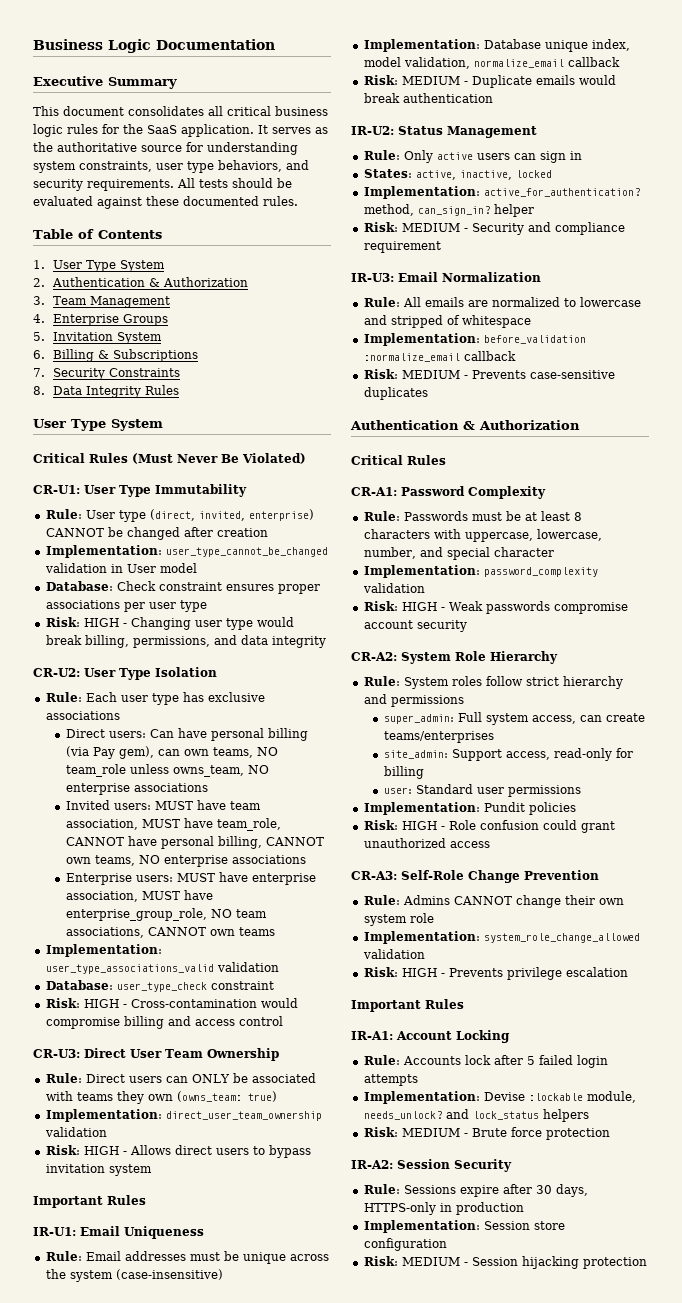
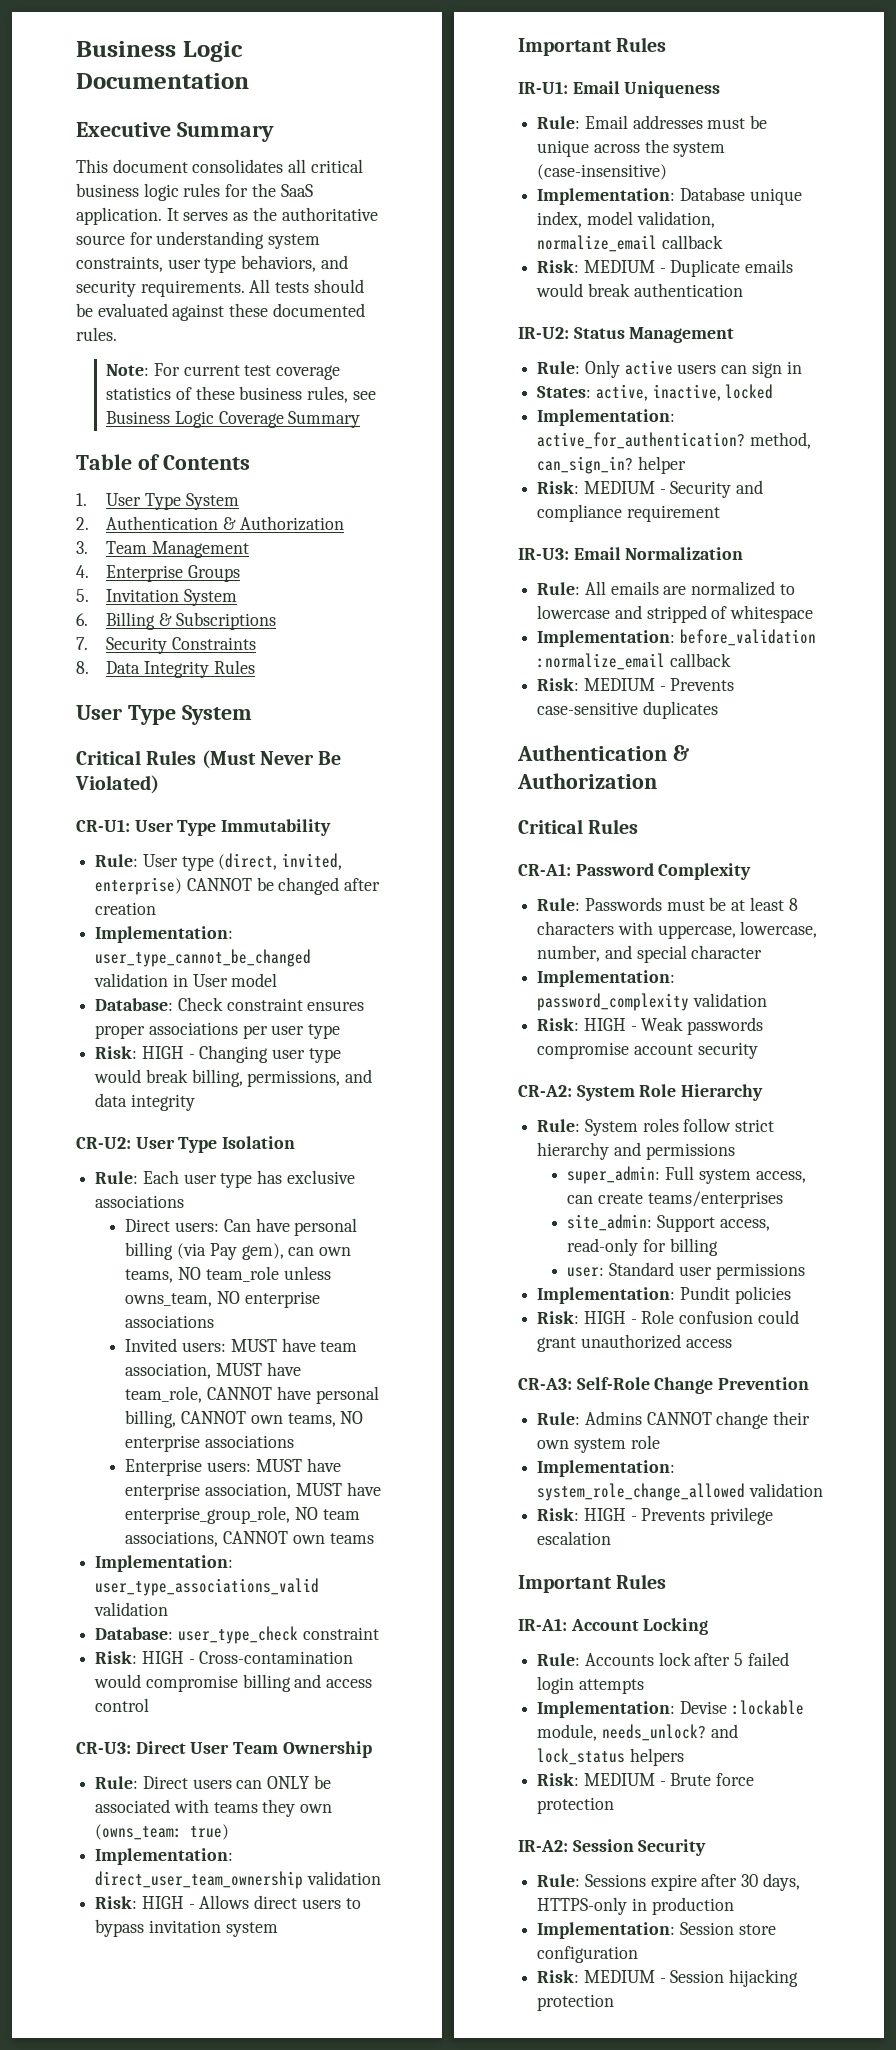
+ Note: For current test coverage statistics of these business rules, see Business Logic Coverage Summary

